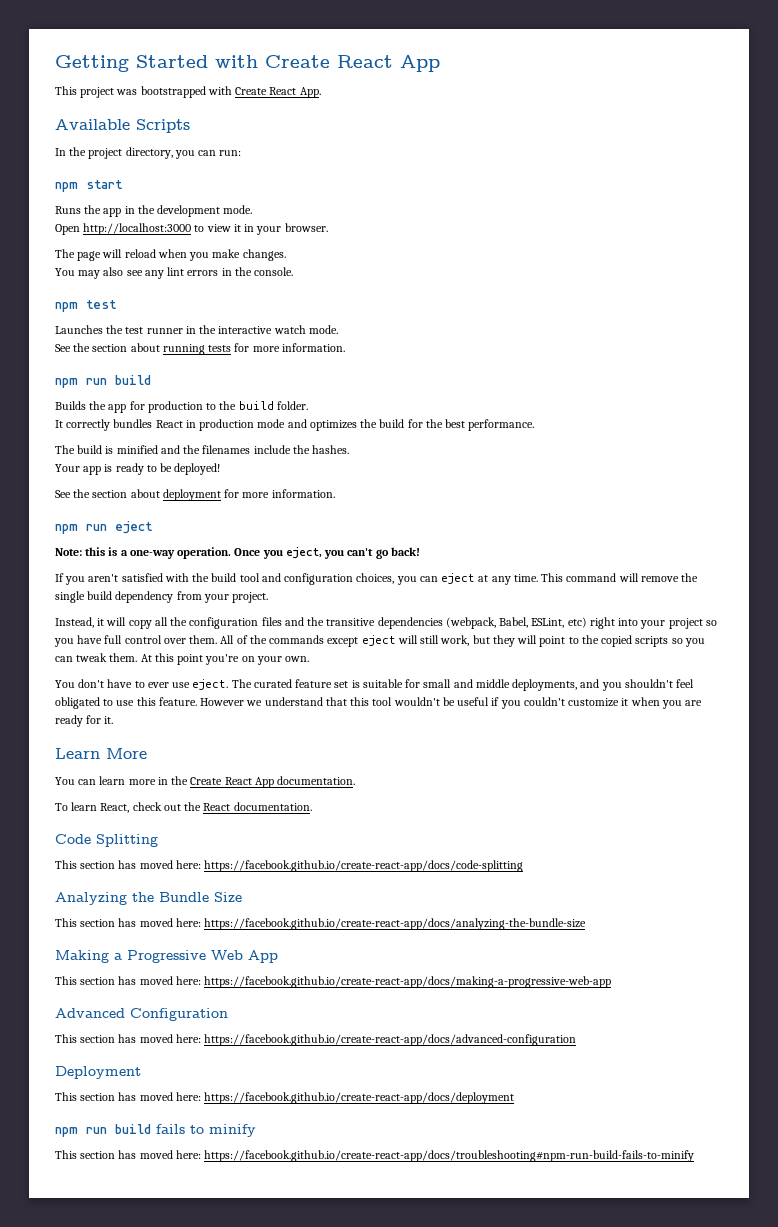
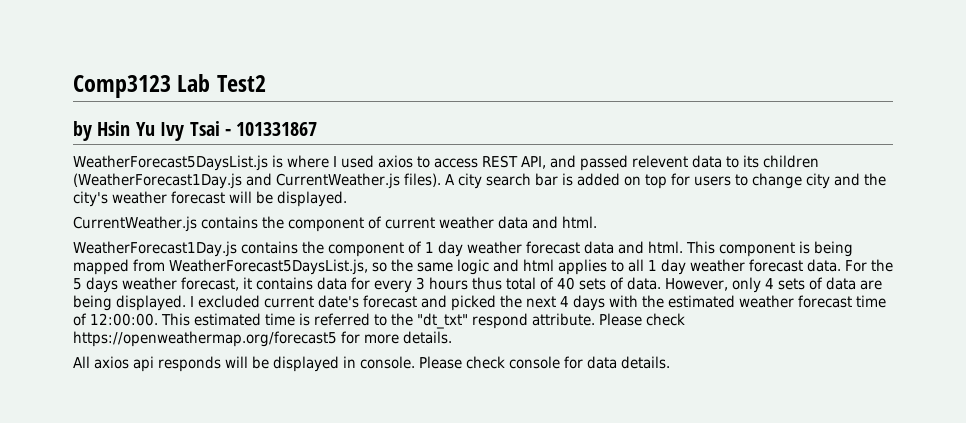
- Getting Started with Create React App
- This project was bootstrapped with Create React App.
- Available Scripts
- In the project directory, you can run:
- npm start
- Runs the app in the development mode.
- Open http://localhost:3000 to view it in your browser.
- The page will reload when you make changes.
- You may also see any lint errors in the console.
- npm test
- Launches the test runner in the interactive watch mode.
- See the section about running tests for more information.
- npm run build
- Builds the app for production to the build folder.
- It correctly bundles React in production mode and optimizes the build for the best performance.
- The build is minified and the filenames include the hashes.
- Your app is ready to be deployed!
- See the section about deployment for more information.
- npm run eject
- Note: this is a one-way operation. Once you eject, you can't go back!
- If you aren't satisfied with the build tool and configuration choices, you can eject at any time. This command will remove the single build dependency from your project.
- Instead, it will copy all the configuration files and the transitive dependencies (webpack, Babel, ESLint, etc) right into your project so you have full control over them. All of the commands except eject will still work, but they will point to the copied scripts so you can tweak them. At this point you're on your own.
- You don't have to ever use eject. The curated feature set is suitable for small and middle deployments, and you shouldn't feel obligated to use this feature. However we understand that this tool wouldn't be useful if you couldn't customize it when you are ready for it.
- Learn More
- You can learn more in the Create React App documentation.
- To learn React, check out the React documentation.
- Code Splitting
- This section has moved here: https://facebook.github.io/create-react-app/docs/code-splitting
- Analyzing the Bundle Size
- This section has moved here: https://facebook.github.io/create-react-app/docs/analyzing-the-bundle-size
- Making a Progressive Web App
- This section has moved here: https://facebook.github.io/create-react-app/docs/making-a-progressive-web-app
- Advanced Configuration
- This section has moved here: https://facebook.github.io/create-react-app/docs/advanced-configuration
- Deployment
- This section has moved here: https://facebook.github.io/create-react-app/docs/deployment
- npm run build fails to minify
- This section has moved here: https://facebook.github.io/create-react-app/docs/troubleshooting#npm-run-build-fails-to-minify
+ Comp3123 Lab Test2
+ by Hsin Yu Ivy Tsai - 101331867
+ WeatherForecast5DaysList.js is where I used axios to access REST API, and passed relevent data to its children (WeatherForecast1Day.js and CurrentWeather.js files). A city search bar is added on top for users to change city and the city's weather forecast will be displayed.
+ CurrentWeather.js contains the component of current weather data and html.
+ WeatherForecast1Day.js contains the component of 1 day weather forecast data and html. This component is being mapped from WeatherForecast5DaysList.js, so the same logic and html applies to all 1 day weather forecast data. For the 5 days weather forecast, it contains data for every 3 hours thus total of 40 sets of data. However, only 4 sets of data are being displayed. I excluded current date's forecast and picked the next 4 days with the estimated weather forecast time of 12:00:00. This estimated time is referred to the "dt_txt" respond attribute. Please check https://openweathermap.org/forecast5 for more details.
+ All axios api responds will be displayed in console. Please check console for data details.

